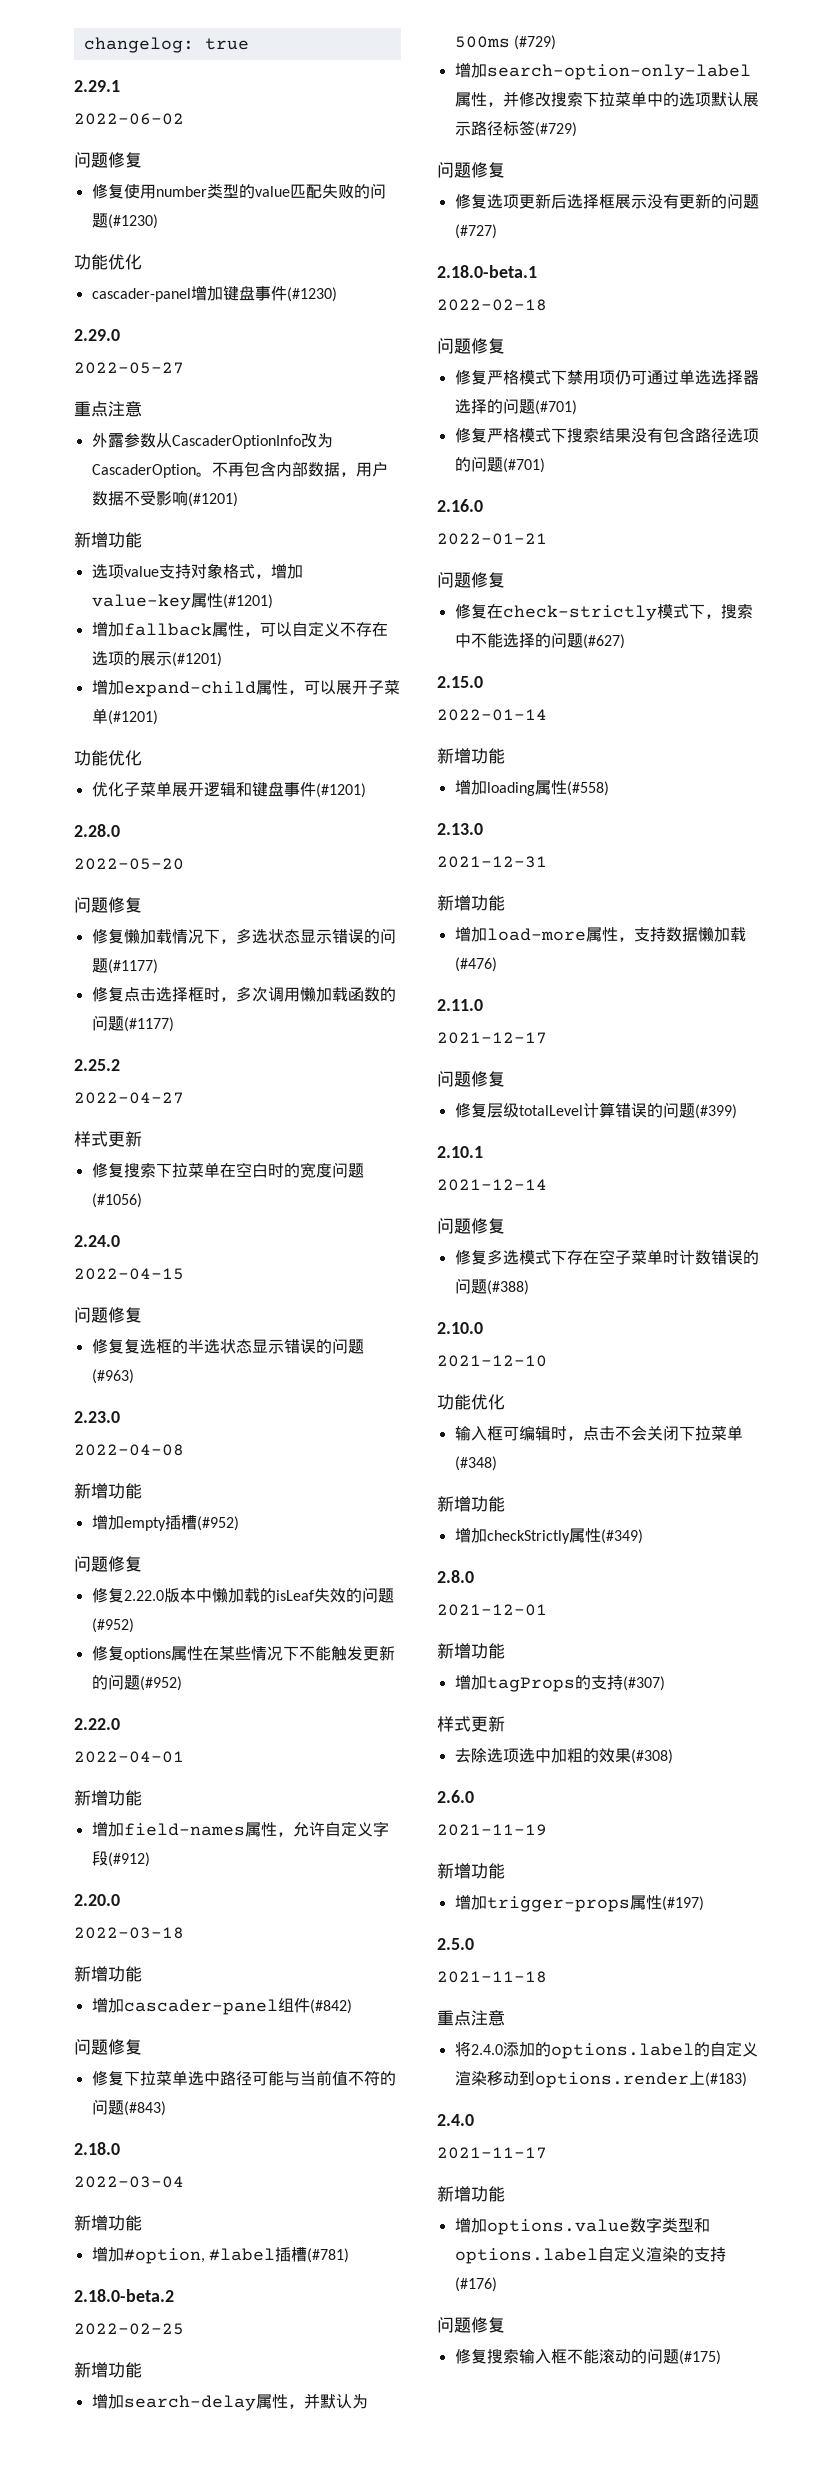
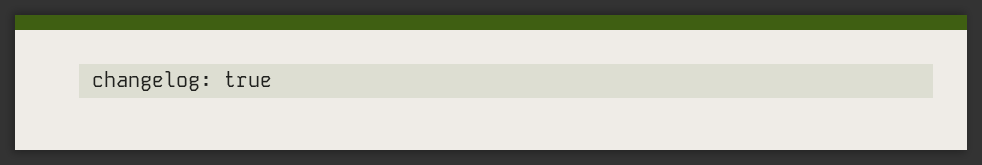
- 2.29.1
- 2022-06-02
- 问题修复
- 修复使用number类型的value匹配失败的问题(#1230)
- 功能优化
- cascader-panel增加键盘事件(#1230)
- 2.29.0
- 2022-05-27
- 重点注意
- 外露参数从CascaderOptionInfo改为CascaderOption。不再包含内部数据，用户数据不受影响(#1201)
- 新增功能
- 选项value支持对象格式，增加value-key属性(#1201)
- 增加fallback属性，可以自定义不存在选项的展示(#1201)
- 增加expand-child属性，可以展开子菜单(#1201)
- 功能优化
- 优化子菜单展开逻辑和键盘事件(#1201)
- 2.28.0
- 2022-05-20
- 问题修复
- 修复懒加载情况下，多选状态显示错误的问题(#1177)
- 修复点击选择框时，多次调用懒加载函数的问题(#1177)
- 2.25.2
- 2022-04-27
- 样式更新
- 修复搜索下拉菜单在空白时的宽度问题(#1056)
- 2.24.0
- 2022-04-15
- 问题修复
- 修复复选框的半选状态显示错误的问题(#963)
- 2.23.0
- 2022-04-08
- 新增功能
- 增加empty插槽(#952)
- 问题修复
- 修复2.22.0版本中懒加载的isLeaf失效的问题(#952)
- 修复options属性在某些情况下不能触发更新的问题(#952)
- 2.22.0
- 2022-04-01
- 新增功能
- 增加field-names属性，允许自定义字段(#912)
- 2.20.0
- 2022-03-18
- 新增功能
- 增加cascader-panel组件(#842)
- 问题修复
- 修复下拉菜单选中路径可能与当前值不符的问题(#843)
- 2.18.0
- 2022-03-04
- 新增功能
- 增加#option, #label插槽(#781)
- 2.18.0-beta.2
- 2022-02-25
- 新增功能
- 增加search-delay属性，并默认为500ms (#729)
- 增加search-option-only-label属性，并修改搜索下拉菜单中的选项默认展示路径标签(#729)
- 问题修复
- 修复选项更新后选择框展示没有更新的问题(#727)
- 2.18.0-beta.1
- 2022-02-18
- 问题修复
- 修复严格模式下禁用项仍可通过单选选择器选择的问题(#701)
- 修复严格模式下搜索结果没有包含路径选项的问题(#701)
- 2.16.0
- 2022-01-21
- 问题修复
- 修复在check-strictly模式下，搜索中不能选择的问题(#627)
- 2.15.0
- 2022-01-14
- 新增功能
- 增加loading属性(#558)
- 2.13.0
- 2021-12-31
- 新增功能
- 增加load-more属性，支持数据懒加载(#476)
- 2.11.0
- 2021-12-17
- 问题修复
- 修复层级totalLevel计算错误的问题(#399)
- 2.10.1
- 2021-12-14
- 问题修复
- 修复多选模式下存在空子菜单时计数错误的问题(#388)
- 2.10.0
- 2021-12-10
- 功能优化
- 输入框可编辑时，点击不会关闭下拉菜单(#348)
- 新增功能
- 增加checkStrictly属性(#349)
- 2.8.0
- 2021-12-01
- 新增功能
- 增加tagProps的支持(#307)
- 样式更新
- 去除选项选中加粗的效果(#308)
- 2.6.0
- 2021-11-19
- 新增功能
- 增加trigger-props属性(#197)
- 2.5.0
- 2021-11-18
- 重点注意
- 将2.4.0添加的options.label的自定义渲染移动到options.render上(#183)
- 2.4.0
- 2021-11-17
- 新增功能
- 增加options.value数字类型和options.label自定义渲染的支持(#176)
- 问题修复
- 修复搜索输入框不能滚动的问题(#175)

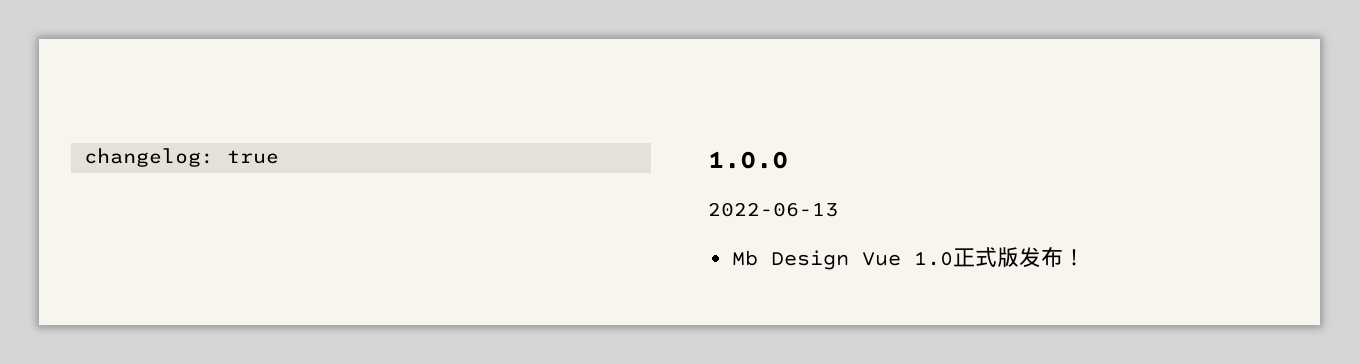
+ 1.0.0
+ 2022-06-13
+ Mb Design Vue 1.0正式版发布！

